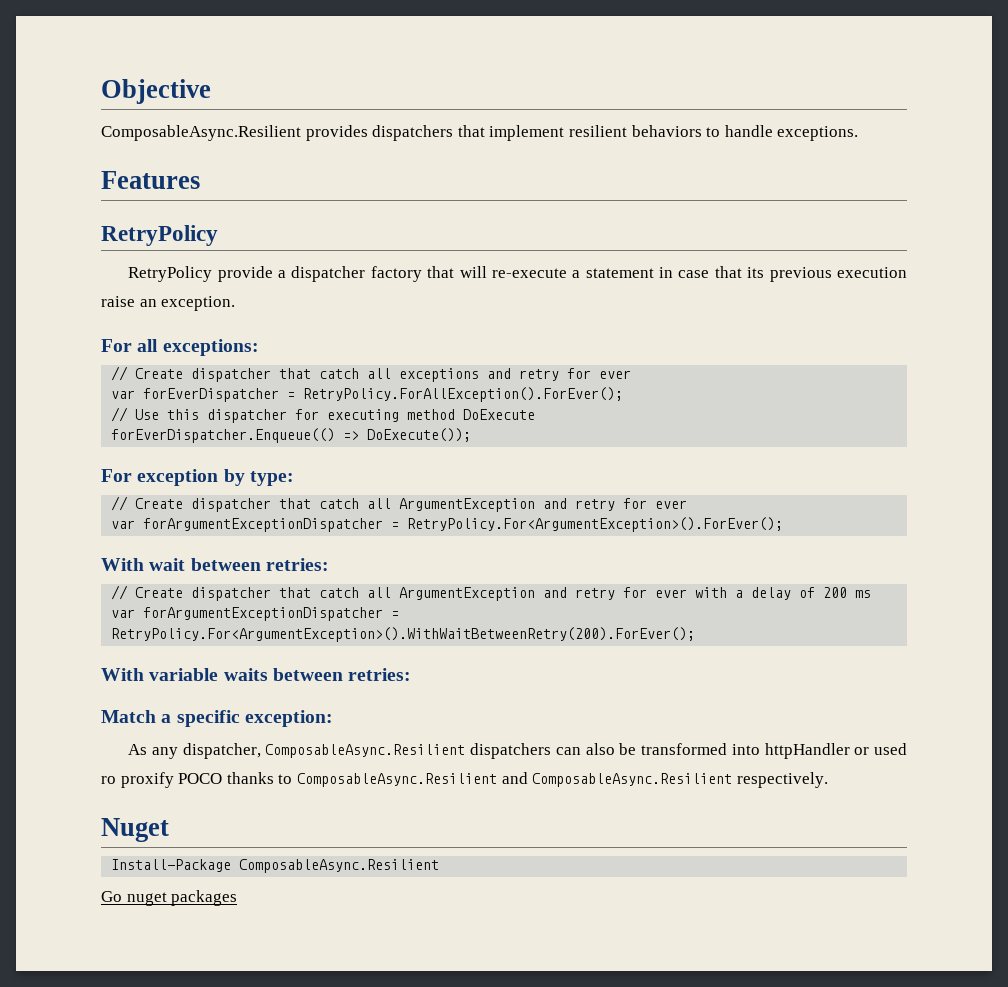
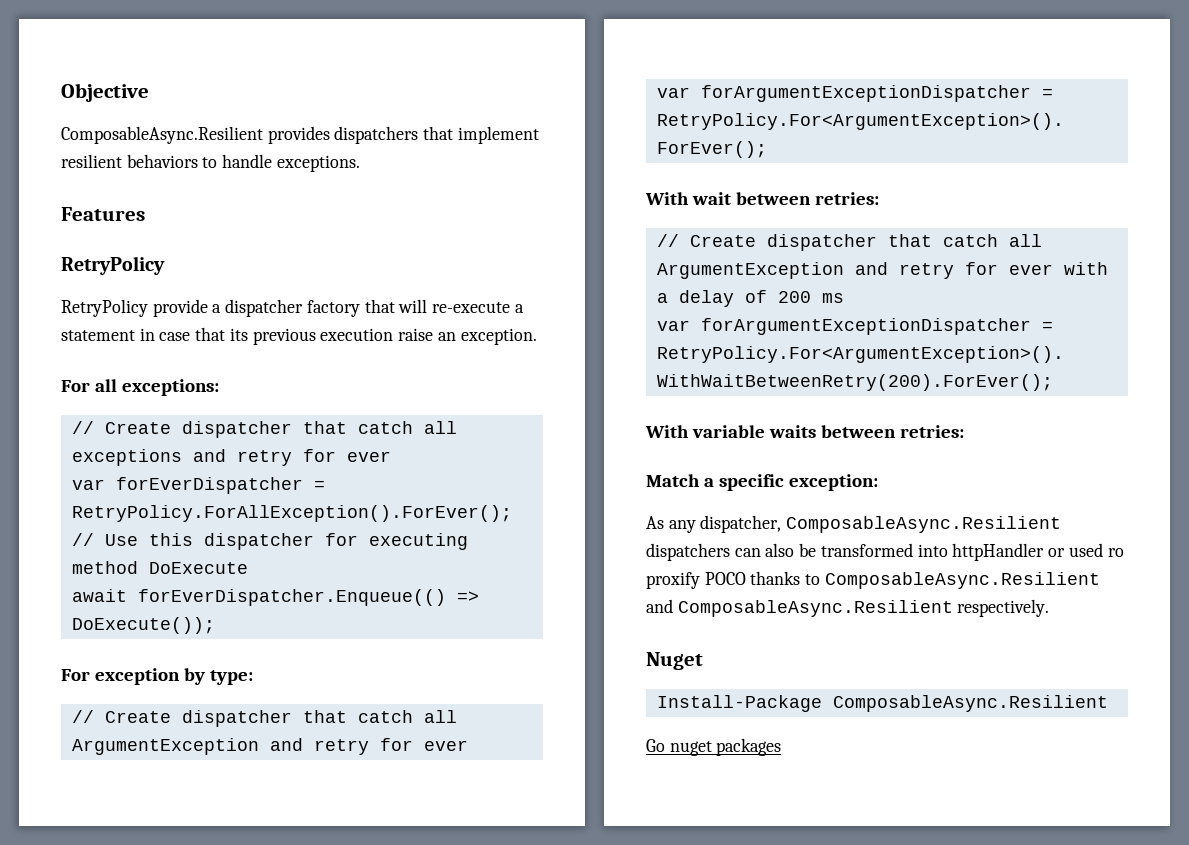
- forEverDispatcher.Enqueue(() => DoExecute());
+ await forEverDispatcher.Enqueue(() => DoExecute());

